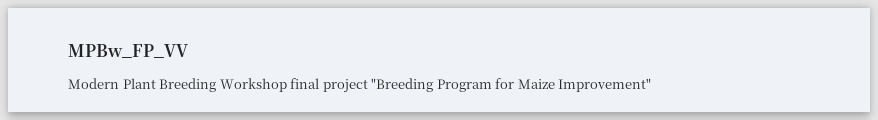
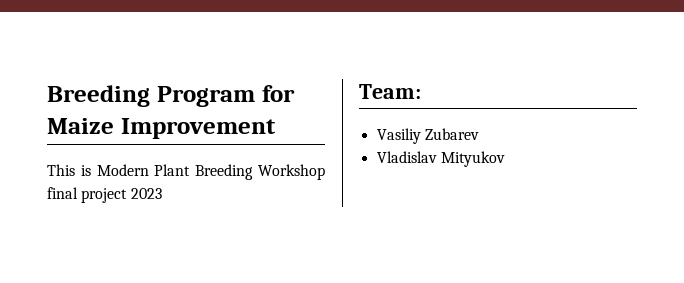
- MPBw_FP_VV
- Modern Plant Breeding Workshop final project "Breeding Program for Maize Improvement"
+ Breeding Program for Maize Improvement
+ This is Modern Plant Breeding Workshop final project 2023
+ Team:
+ Vasiliy Zubarev
+ Vladislav Mityukov

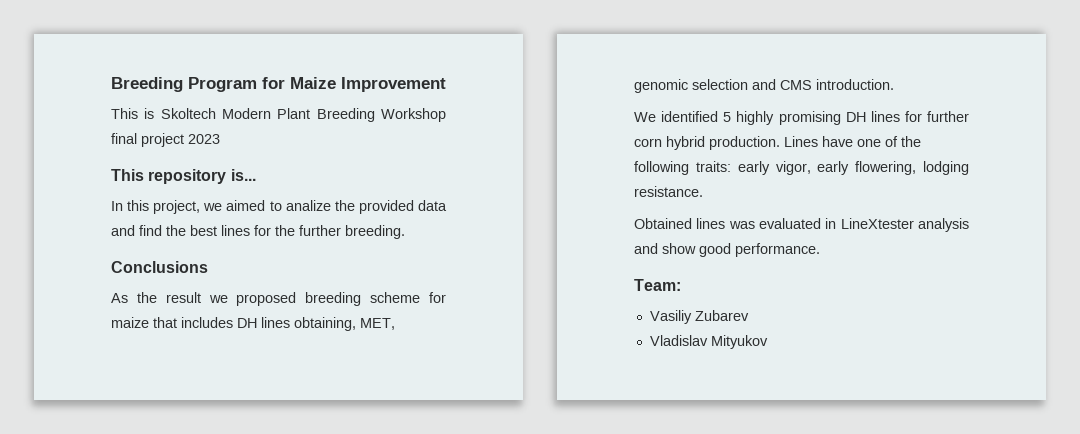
- This is Modern Plant Breeding Workshop final project 2023
+ This is Skoltech Modern Plant Breeding Workshop final project 2023
+ This repository is...
+ In this project, we aimed to analize the provided data and find the best lines for the further breeding.
+ Conclusions
+ As the result we proposed breeding scheme for maize that includes DH lines obtaining, MET, genomic selection and CMS introduction.
+ We identified 5 highly promising DH lines for further corn hybrid production. Lines have one of the following traits: early vigor, early flowering, lodging resistance.
+ Obtained lines was evaluated in LineXtester analysis and show good performance.

